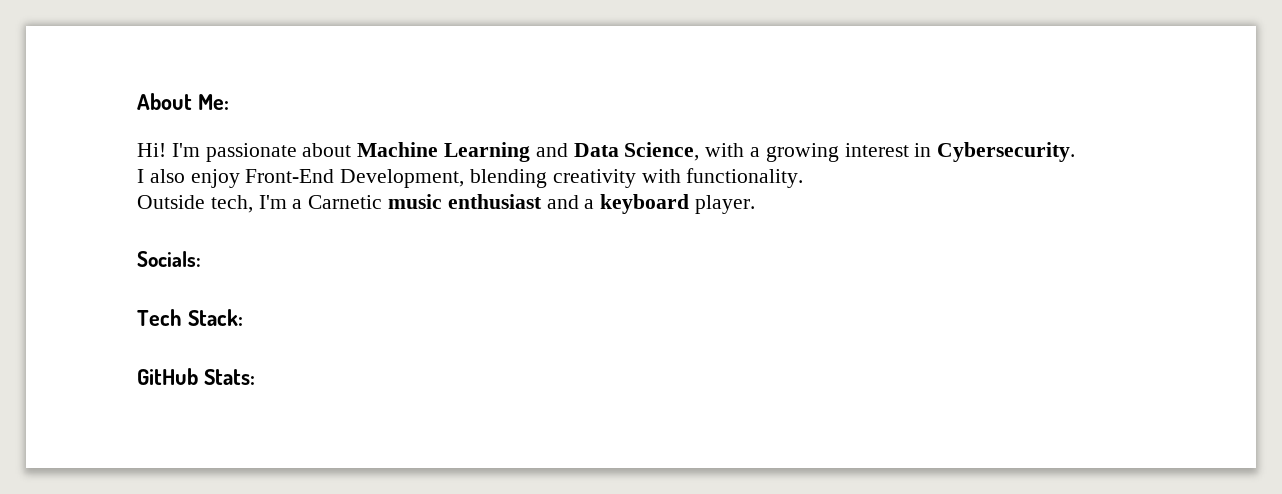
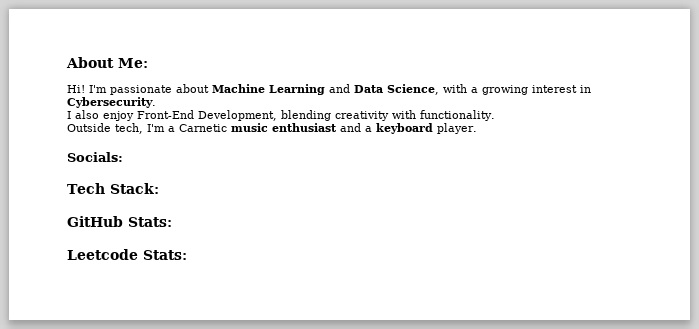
+ Leetcode Stats:

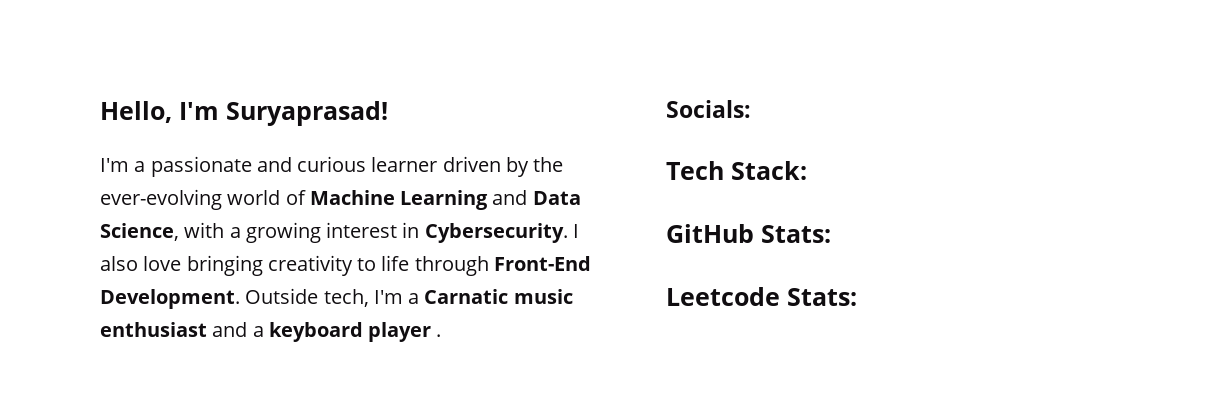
- About Me:
- Hi! I'm passionate about Machine Learning and Data Science, with a growing interest in Cybersecurity.
- I also enjoy Front-End Development, blending creativity with functionality.
- Outside tech, I'm a Carnetic music enthusiast and a keyboard player.
+ Hello, I'm Suryaprasad!
+ I'm a passionate and curious learner driven by the ever-evolving world of Machine Learning and Data Science, with a growing interest in Cybersecurity. I also love bringing creativity to life through Front-End Development. Outside tech, I'm a Carnatic music enthusiast and a keyboard player .

